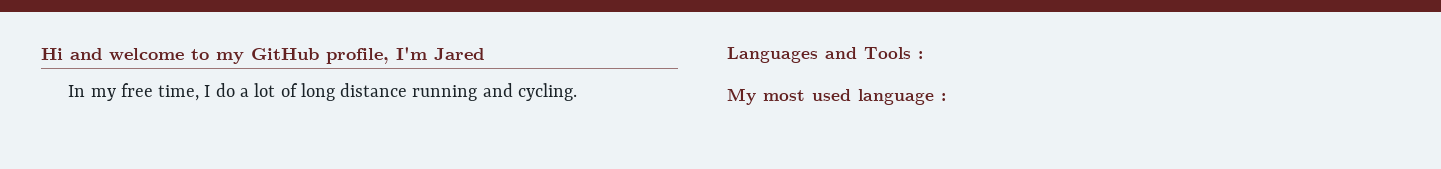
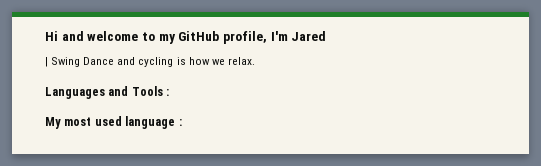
- In my free time, I do a lot of long distance running and cycling.
+ | Swing Dance and cycling is how we relax.

